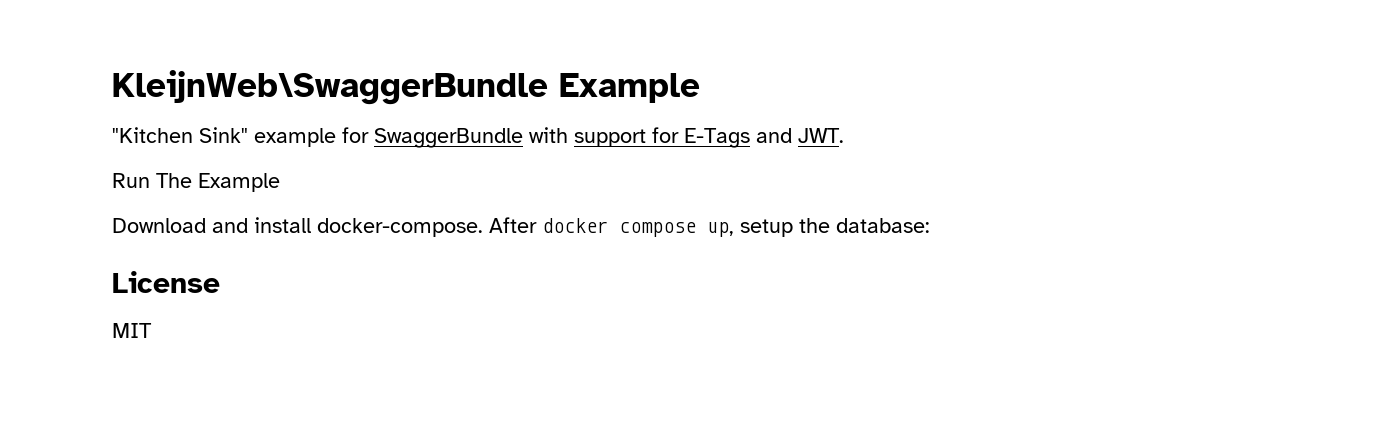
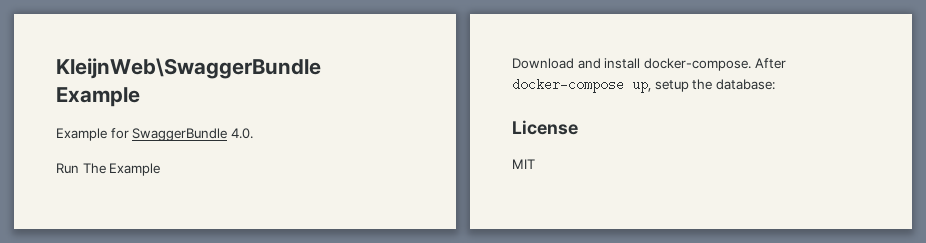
- "Kitchen Sink" example for SwaggerBundle with support for E-Tags and JWT.
+ Example for SwaggerBundle 4.0.
- After docker compose up, setup the database:
+ After docker-compose up, setup the database:

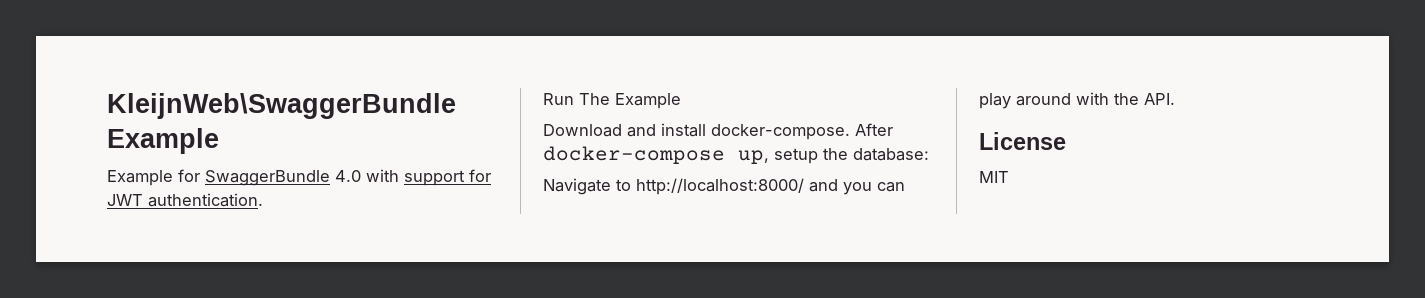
- Example for SwaggerBundle 4.0.
+ Example for SwaggerBundle 4.0 with support for JWT authentication.
+ Navigate to http://localhost:8000/ and you can play around with the API.

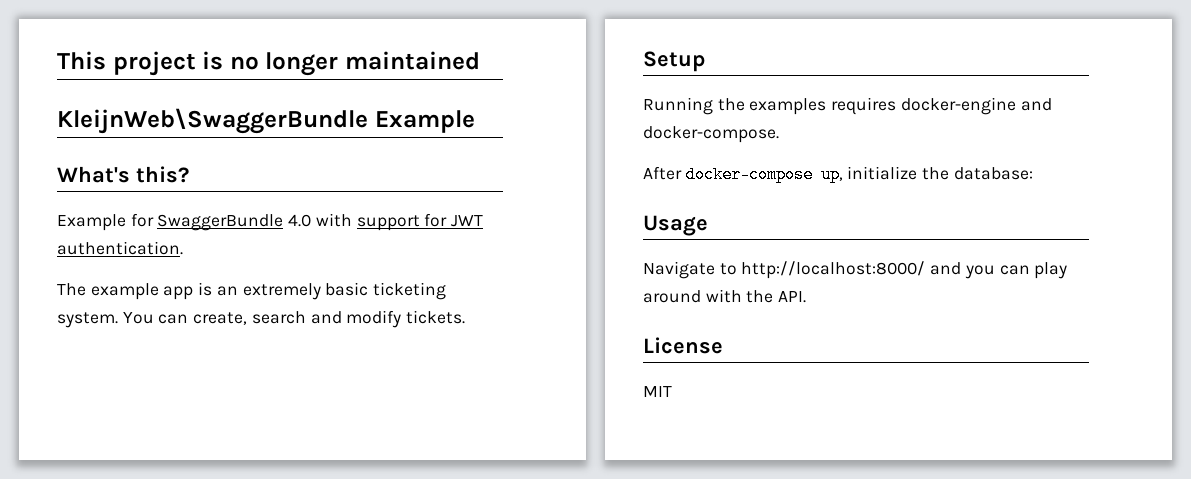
+ This project is no longer maintained
+ What's this?
- Run The Example
- Download and install docker-compose. After docker-compose up, setup the database:
+ The example app is an extremely basic ticketing system. You can create, search and modify tickets.
+ Setup
+ Running the examples requires docker-engine and docker-compose.
+ After docker-compose up, initialize the database:
+ Usage

